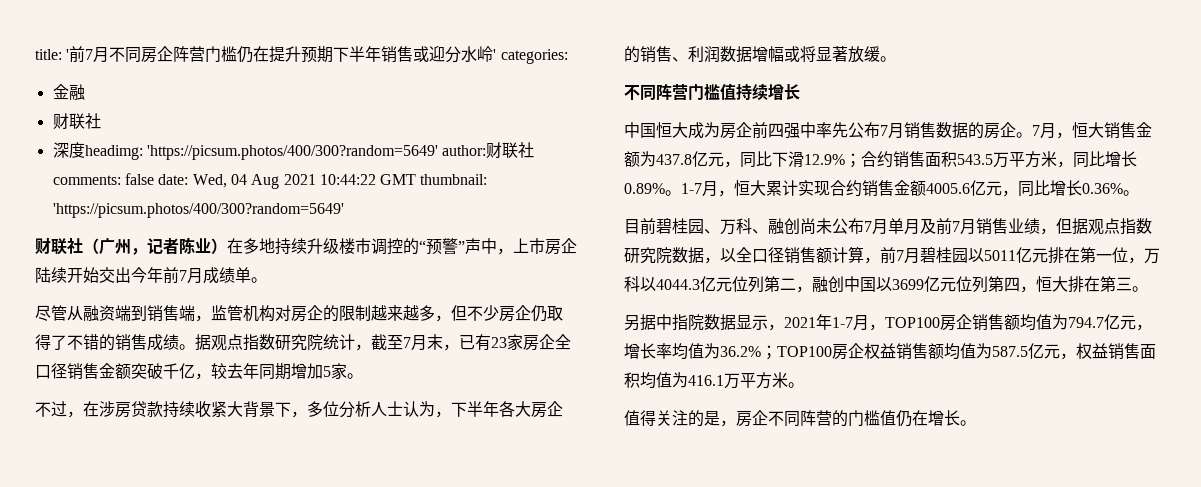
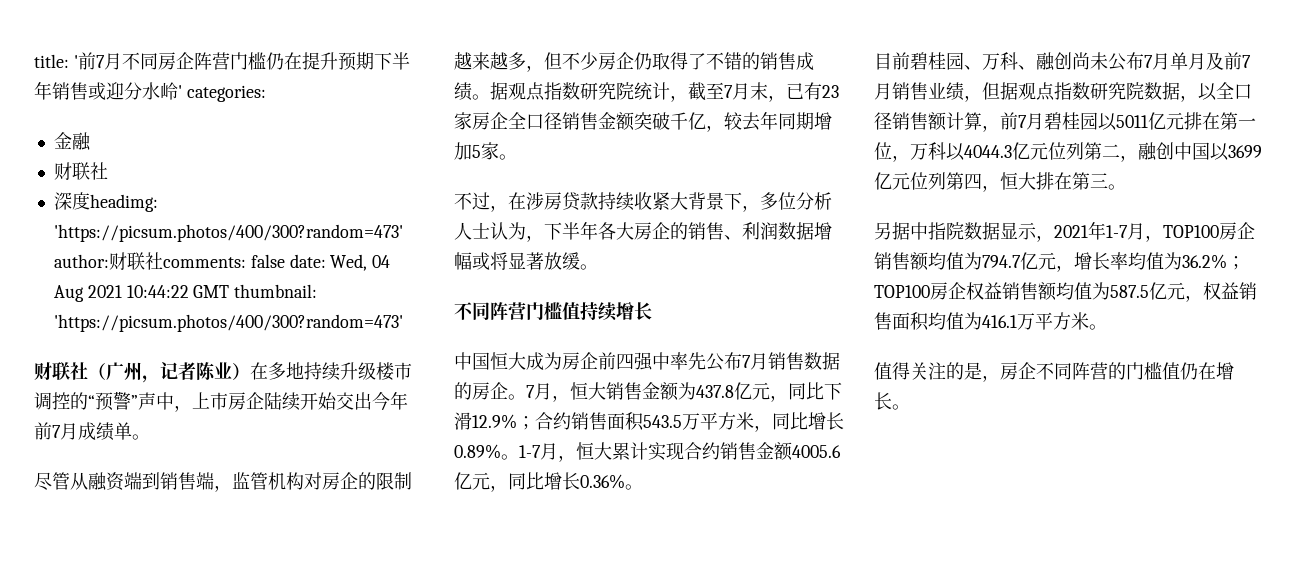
- 深度headimg: 'https://picsum.photos/400/300?random=5649' author:财联社comments: false date: Wed, 04 Aug 2021 10:44:22 GMT thumbnail: 'https://picsum.photos/400/300?random=5649'
+ 深度headimg: 'https://picsum.photos/400/300?random=473' author:财联社comments: false date: Wed, 04 Aug 2021 10:44:22 GMT thumbnail: 'https://picsum.photos/400/300?random=473'

